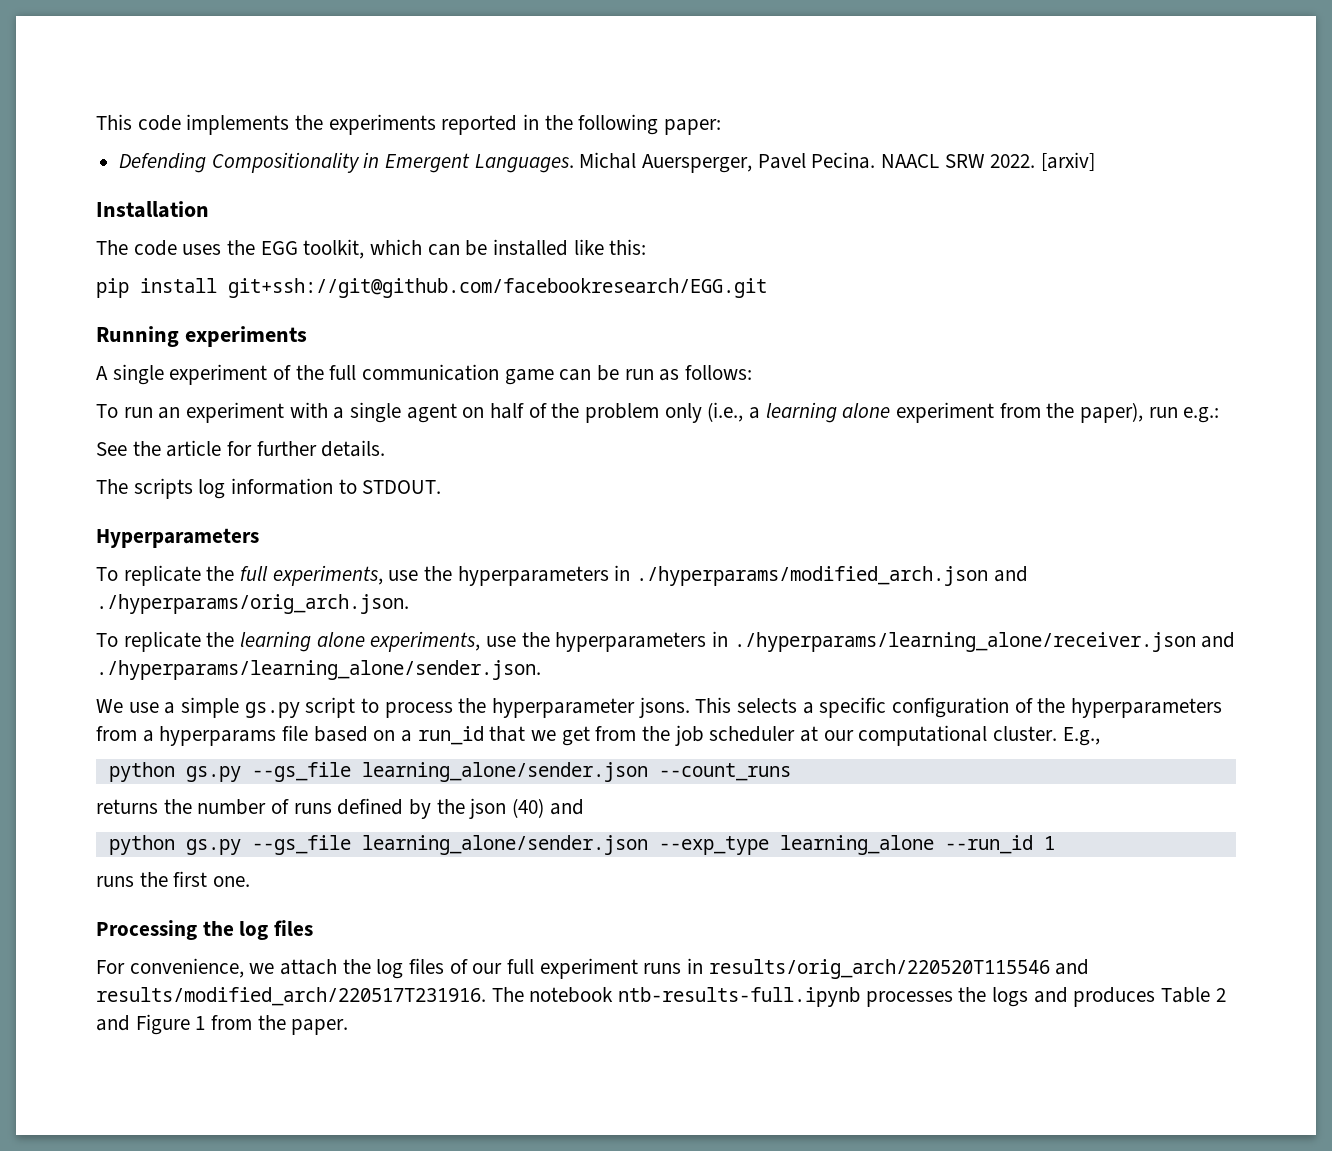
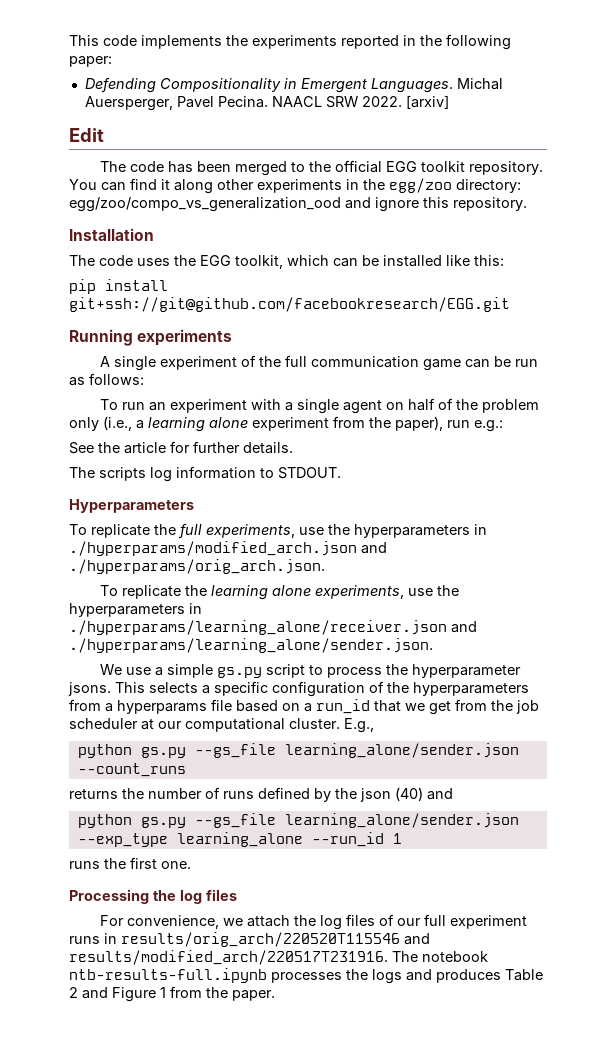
+ Edit
+ The code has been merged to the official EGG toolkit repository. You can find it along other experiments in the egg/zoo directory: egg/zoo/compo_vs_generalization_ood and ignore this repository.

